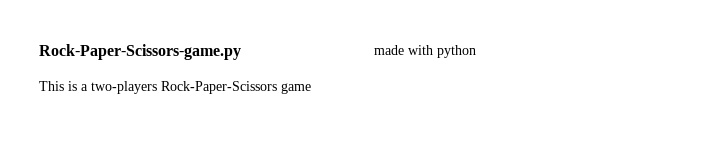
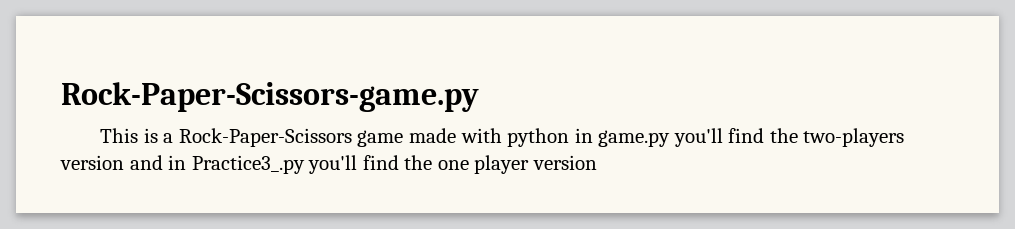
- This is a two-players Rock-Paper-Scissors game made with python
+ This is a Rock-Paper-Scissors game made with python in game.py you'll find the two-players version and in Practice3_.py you'll find the one player version

